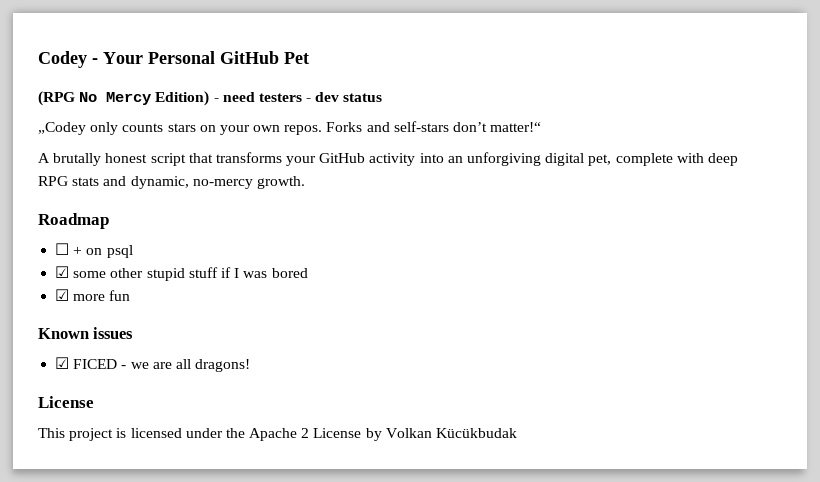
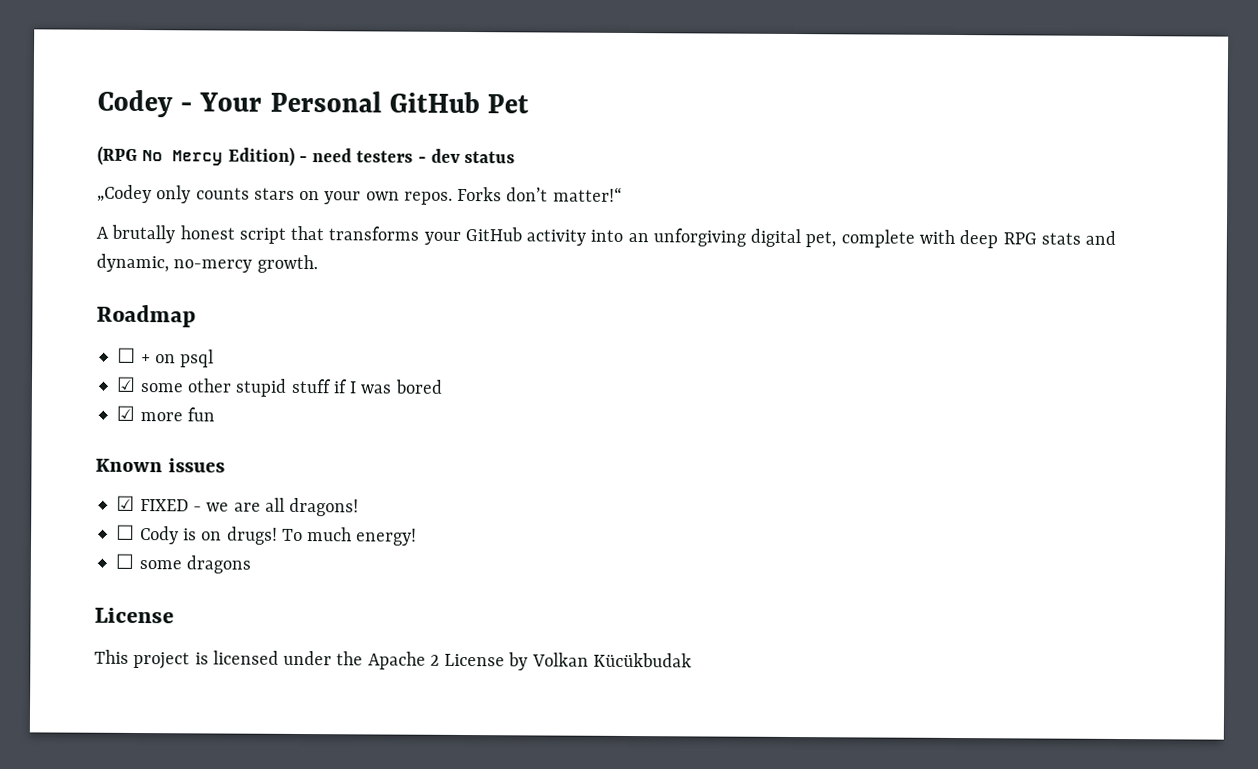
- Forks and self-stars don’t matter!“
+ Forks don’t matter!“
- ☑ FICED - we are all dragons!
+ ☑ FIXED - we are all dragons!
+ ☐ Cody is on drugs! To much energy!
+ ☐ some dragons

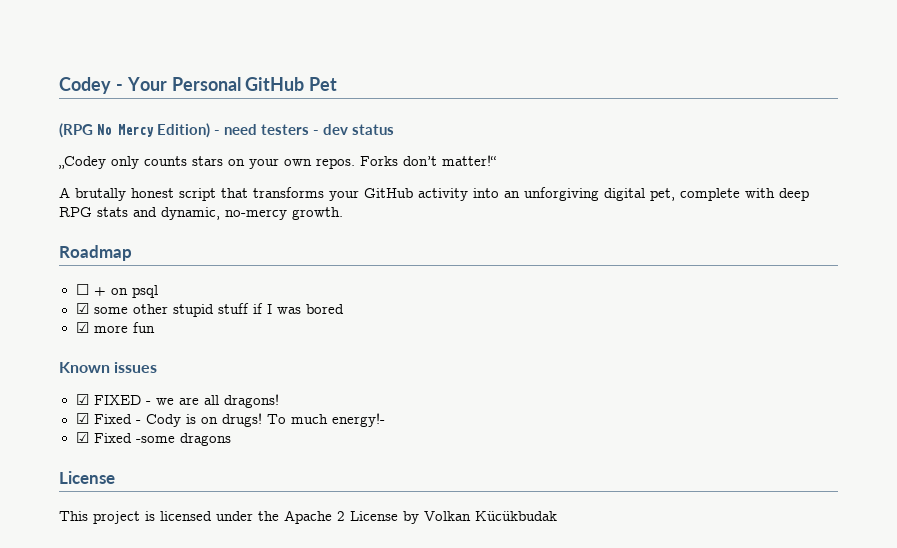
- ☐ Cody is on drugs!
+ ☑ Fixed - Cody is on drugs!
- To much energy!
- ☐ some dragons
+ To much energy!-
+ ☑ Fixed -some dragons

